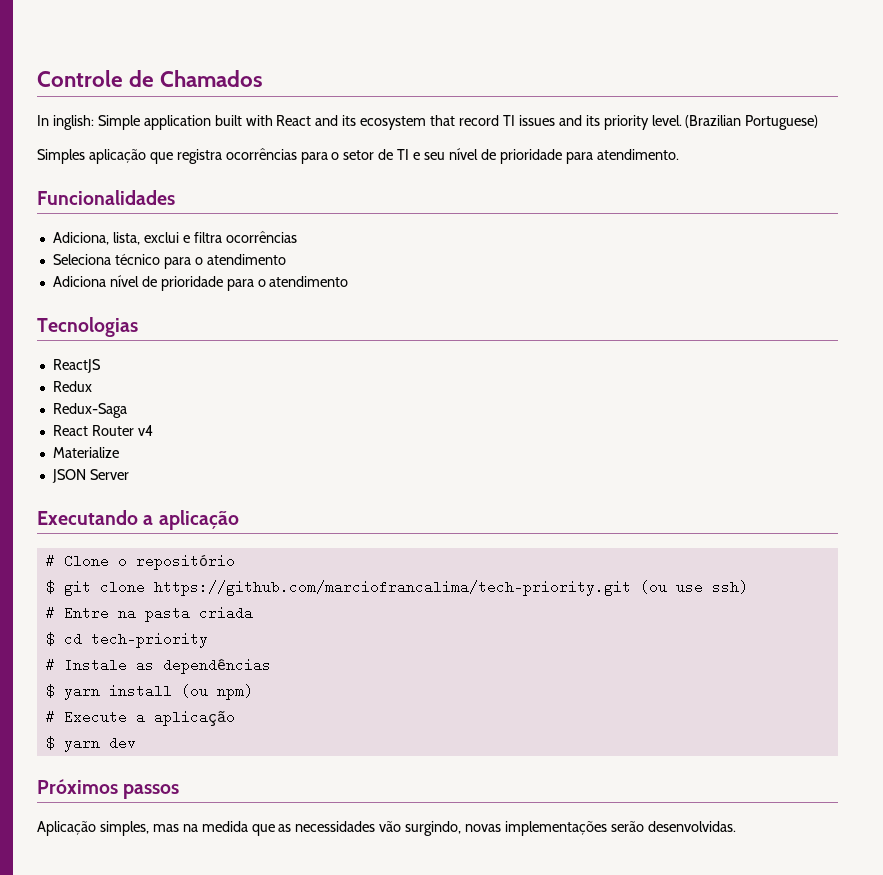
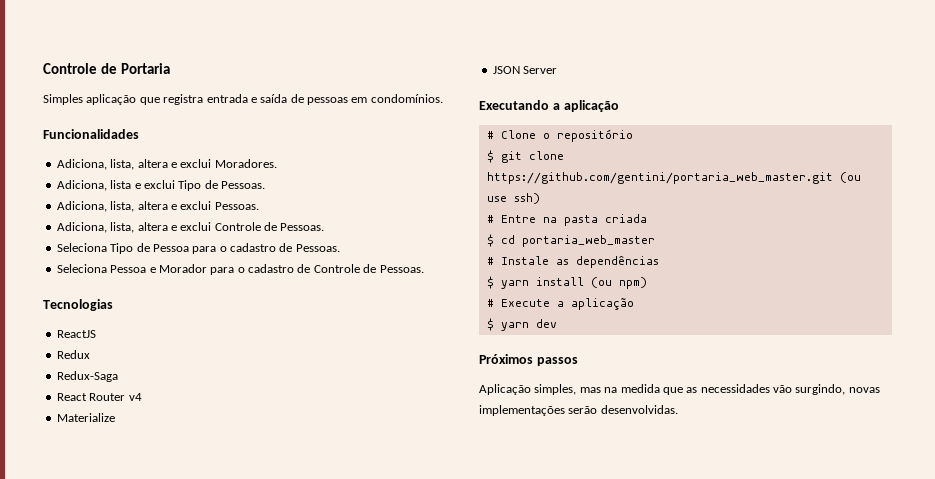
- Controle de Chamados
- In inglish: Simple application built with React and its ecosystem that record TI issues and its priority level. (Brazilian Portuguese)
- Simples aplicação que registra ocorrências para o setor de TI e seu nível de prioridade para atendimento.
+ Controle de Portaria
+ Simples aplicação que registra entrada e saída de pessoas em condomínios.
  Funcionalidades
- Adiciona, lista, exclui e filtra ocorrências
- Seleciona técnico para o atendimento
- Adiciona nível de prioridade para o atendimento
+ Adiciona, lista, altera e exclui Moradores.
+ Adiciona, lista e exclui Tipo de Pessoas.
+ Adiciona, lista, altera e exclui Pessoas.
+ Adiciona, lista, altera e exclui Controle de Pessoas.
+ Seleciona Tipo de Pessoa para o cadastro de Pessoas.
+ Seleciona Pessoa e Morador para o cadastro de Controle de Pessoas.
- $ git clone https://github.com/marciofrancalima/tech-priority.git (ou use ssh)
+ $ git clone https://github.com/gentini/portaria_web_master.git (ou use ssh)
- $ cd tech-priority
+ $ cd portaria_web_master

